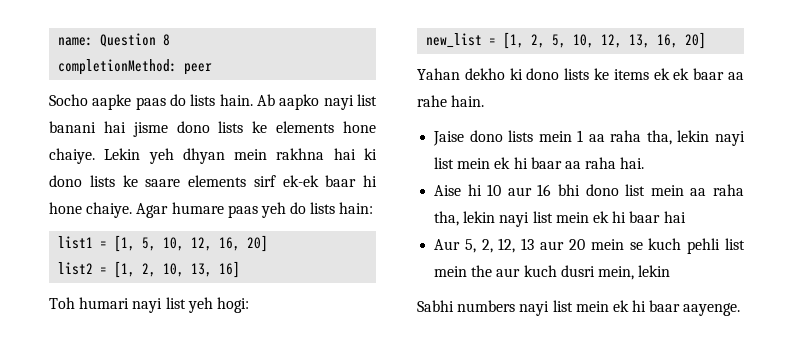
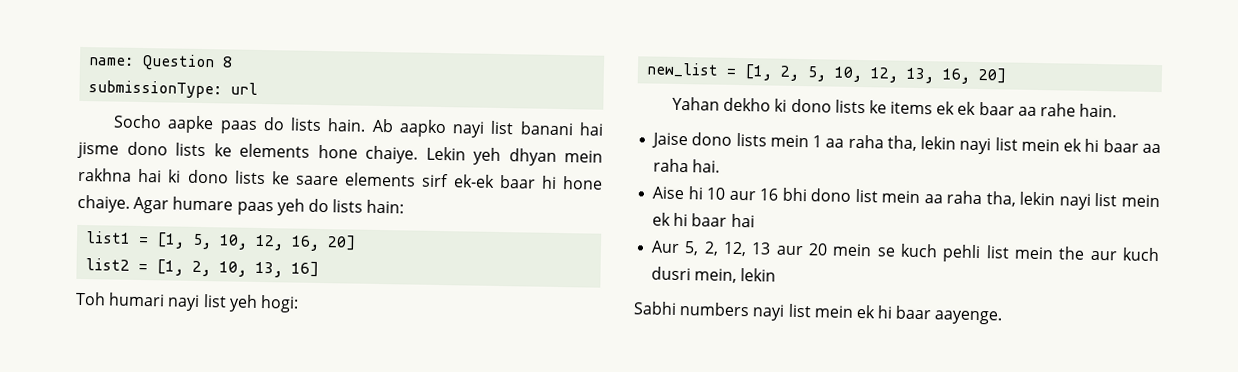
- completionMethod: peer
+ submissionType: url

